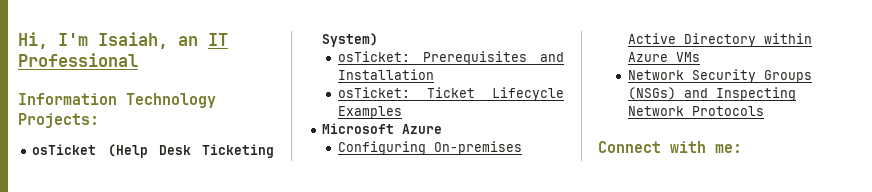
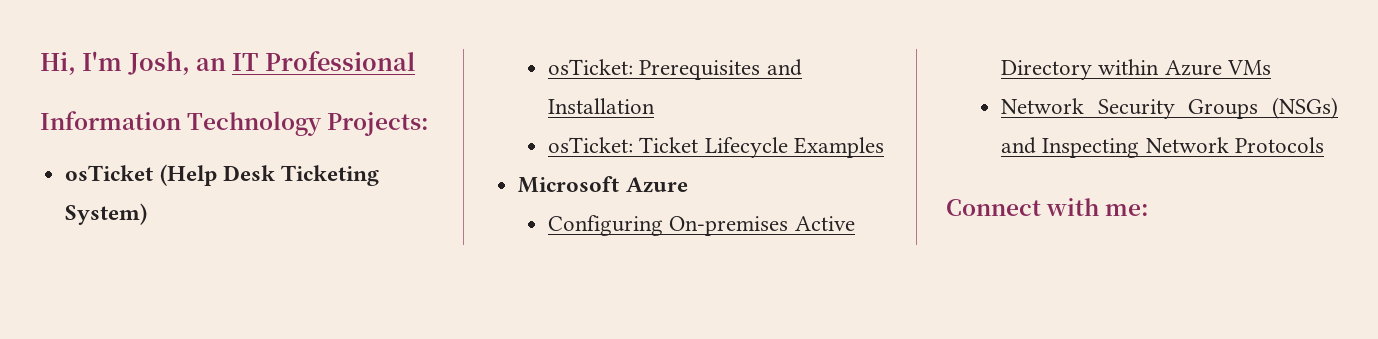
- Hi, I'm Isaiah, an IT Professional
+ Hi, I'm Josh, an IT Professional

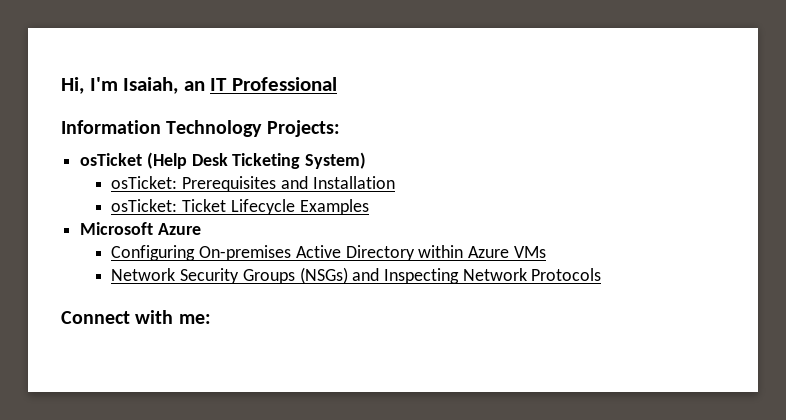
- Hi, I'm Josh, an IT Professional
+ Hi, I'm Isaiah, an IT Professional

